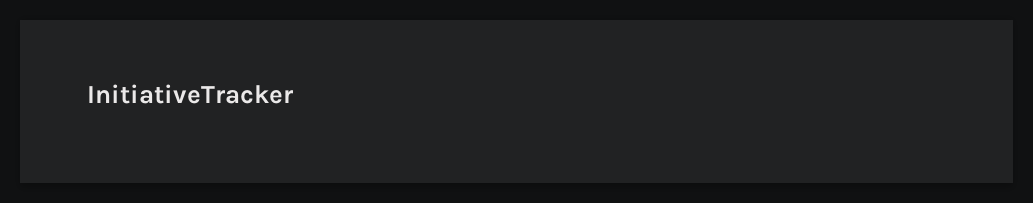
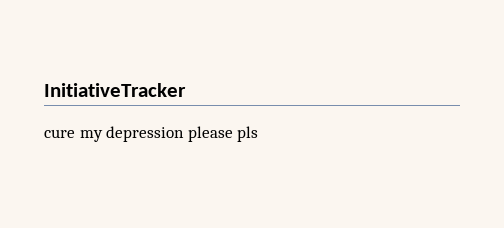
+ cure my depression please pls

